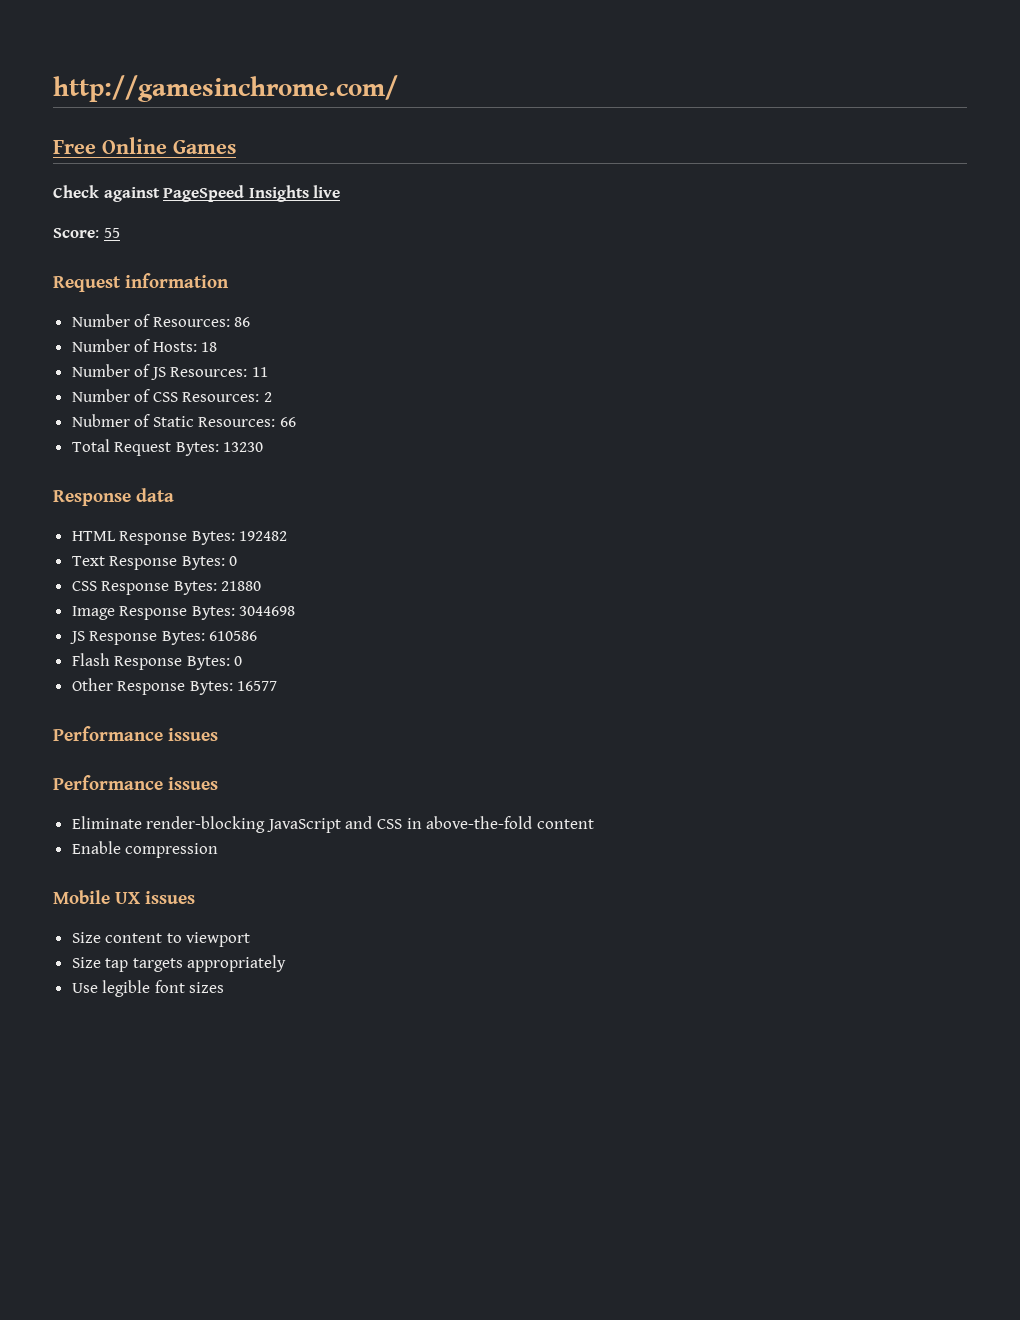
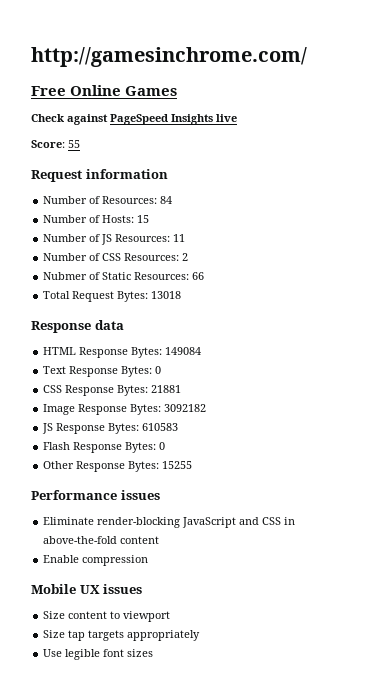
- Number of Resources: 86
+ Number of Resources: 84
- Number of Hosts: 18
+ Number of Hosts: 15
- Total Request Bytes: 13230
+ Total Request Bytes: 13018
- HTML Response Bytes: 192482
+ HTML Response Bytes: 149084
- CSS Response Bytes: 21880
+ CSS Response Bytes: 21881
- Image Response Bytes: 3044698
+ Image Response Bytes: 3092182
- JS Response Bytes: 610586
+ JS Response Bytes: 610583
- Other Response Bytes: 16577
- Performance issues
+ Other Response Bytes: 15255

